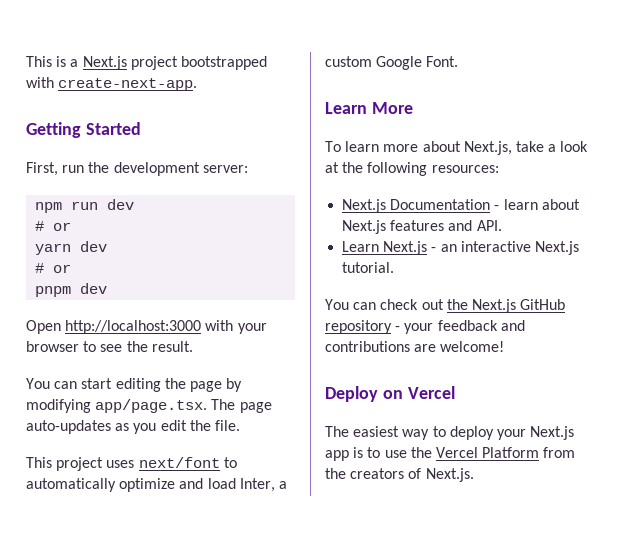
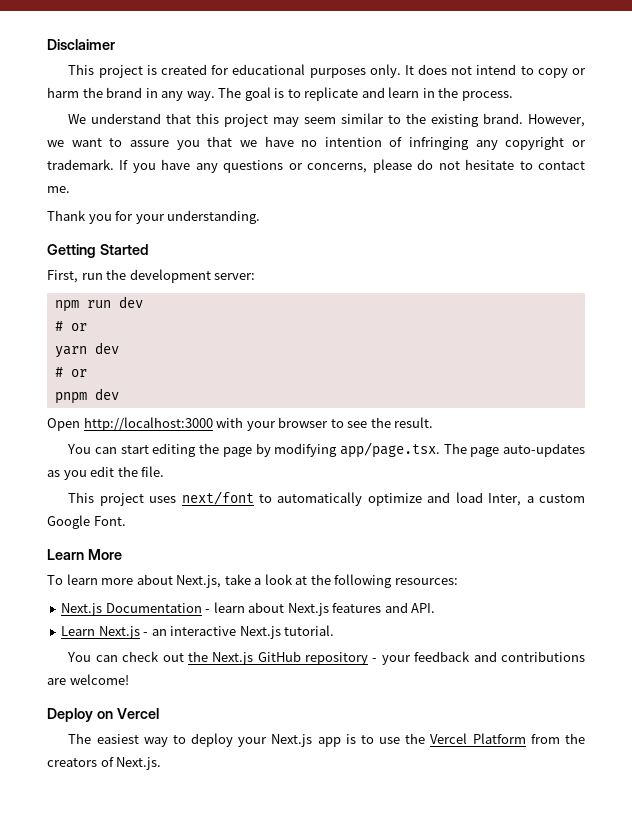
- This is a Next.js project bootstrapped with create-next-app.
+ Disclaimer
+ This project is created for educational purposes only. It does not intend to copy or harm the brand in any way. The goal is to replicate and learn in the process.
+ We understand that this project may seem similar to the existing brand. However, we want to assure you that we have no intention of infringing any copyright or trademark. If you have any questions or concerns, please do not hesitate to contact me.
+ Thank you for your understanding.

